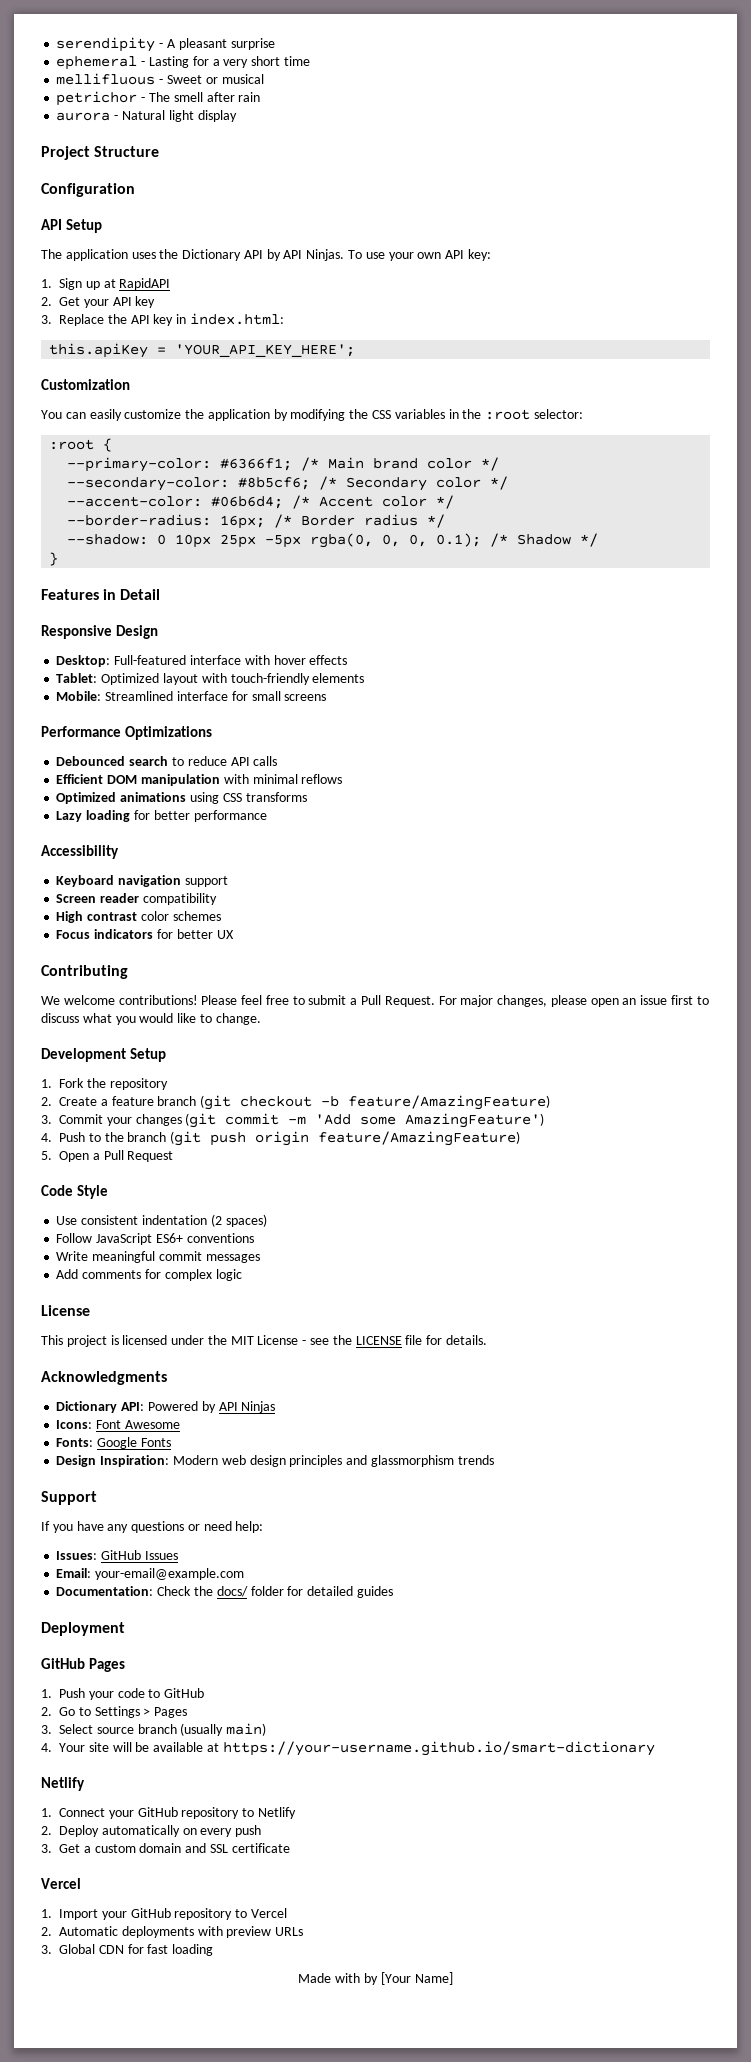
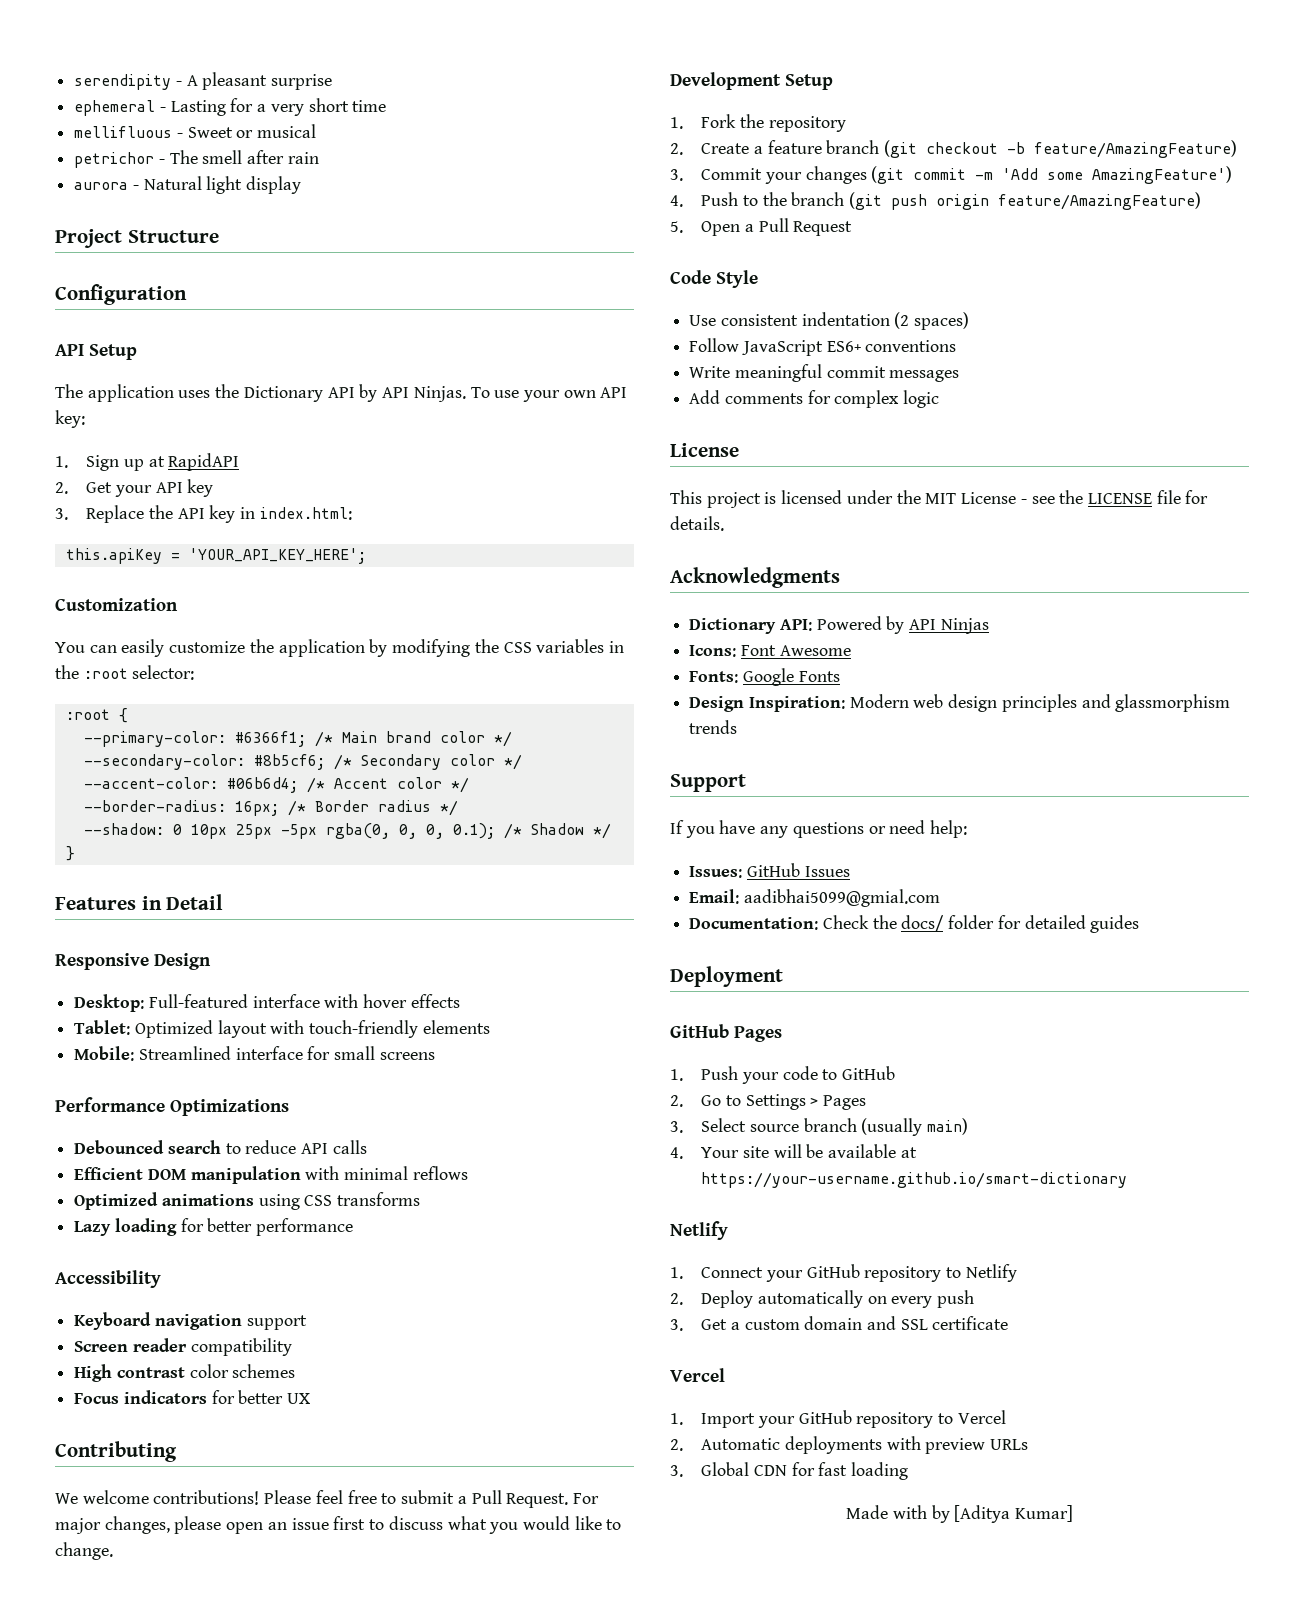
- Email: your-email@example.com
+ Email: aadibhai5099@gmial.com
- Made with by [Your Name]
+ Made with by [Aditya Kumar]

